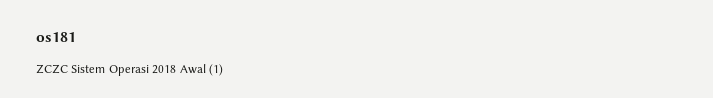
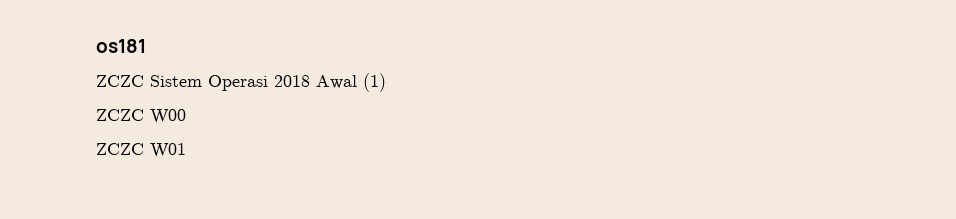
+ ZCZC W00
+ ZCZC W01

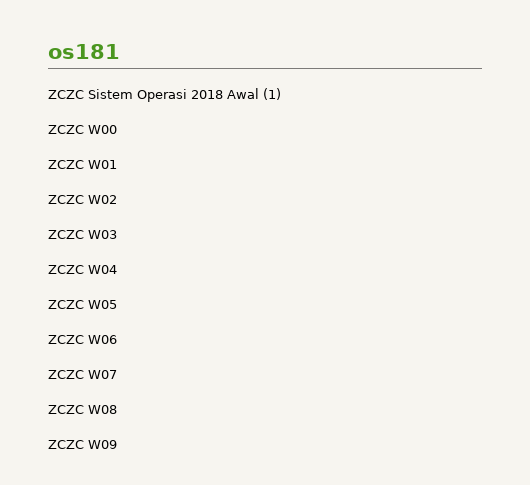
+ ZCZC W02
+ ZCZC W03
+ ZCZC W04
+ ZCZC W05
+ ZCZC W06
+ ZCZC W07
+ ZCZC W08
+ ZCZC W09

